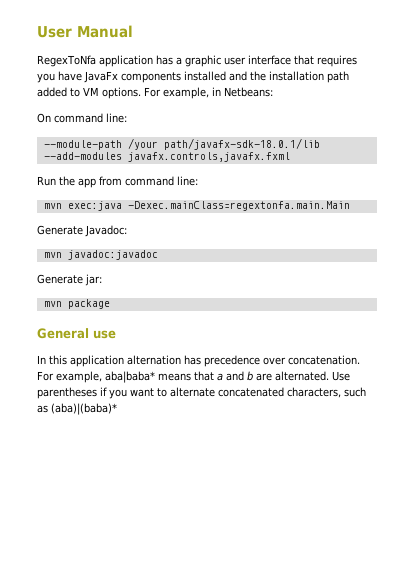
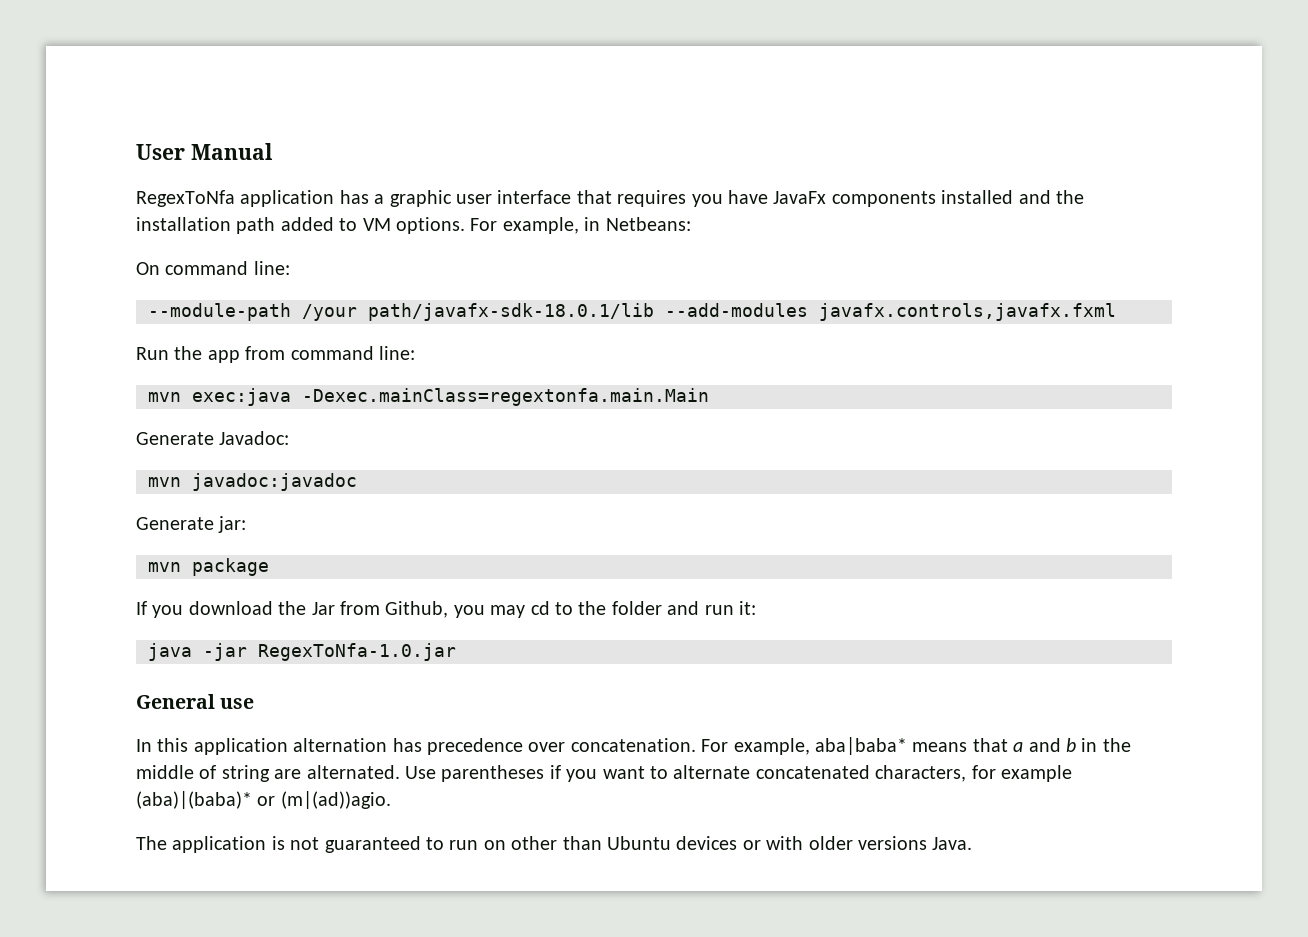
+ If you download the Jar from Github, you may cd to the folder and run it:
+ java -jar RegexToNfa-1.0.jar
- For example, aba|baba* means that a and b are alternated.
+ For example, aba|baba* means that a and b in the middle of string are alternated.
- Use parentheses if you want to alternate concatenated characters, such as (aba)|(baba)*
+ Use parentheses if you want to alternate concatenated characters, for example (aba)|(baba)* or (m|(ad))agio.
+ The application is not guaranteed to run on other than Ubuntu devices or with older versions Java.

